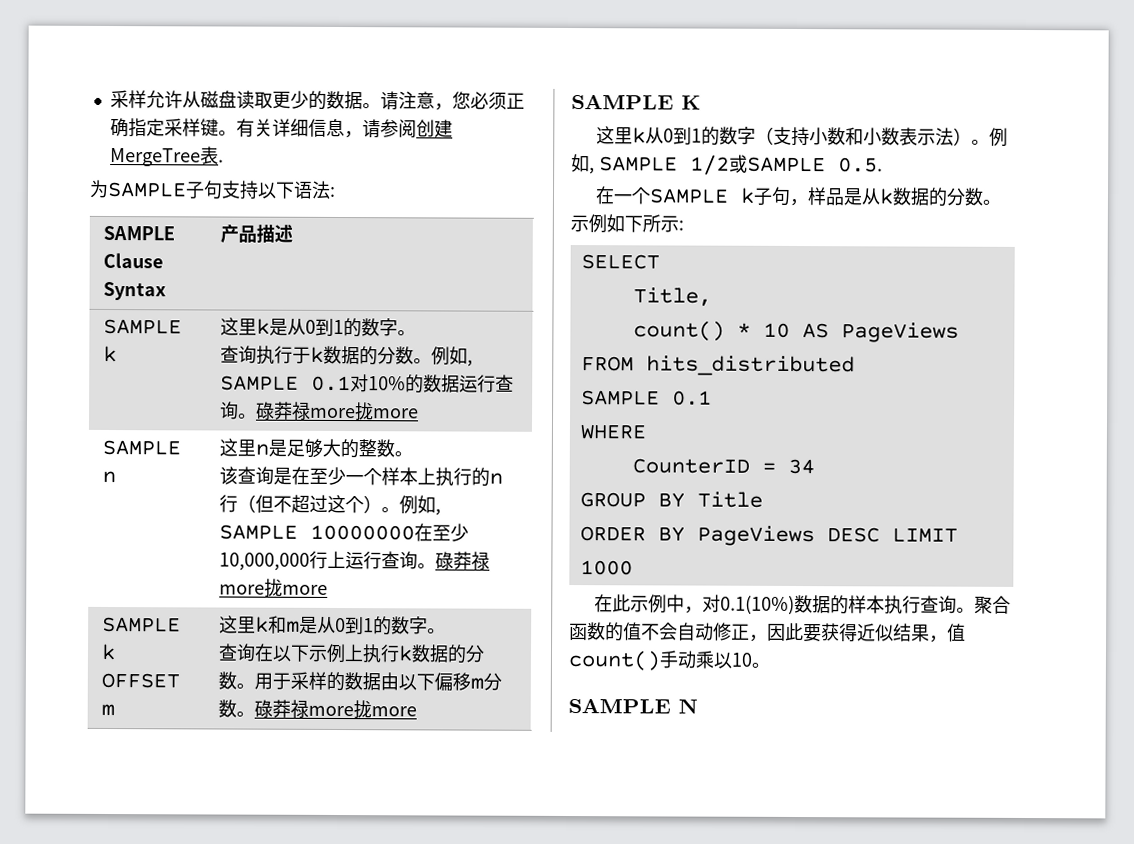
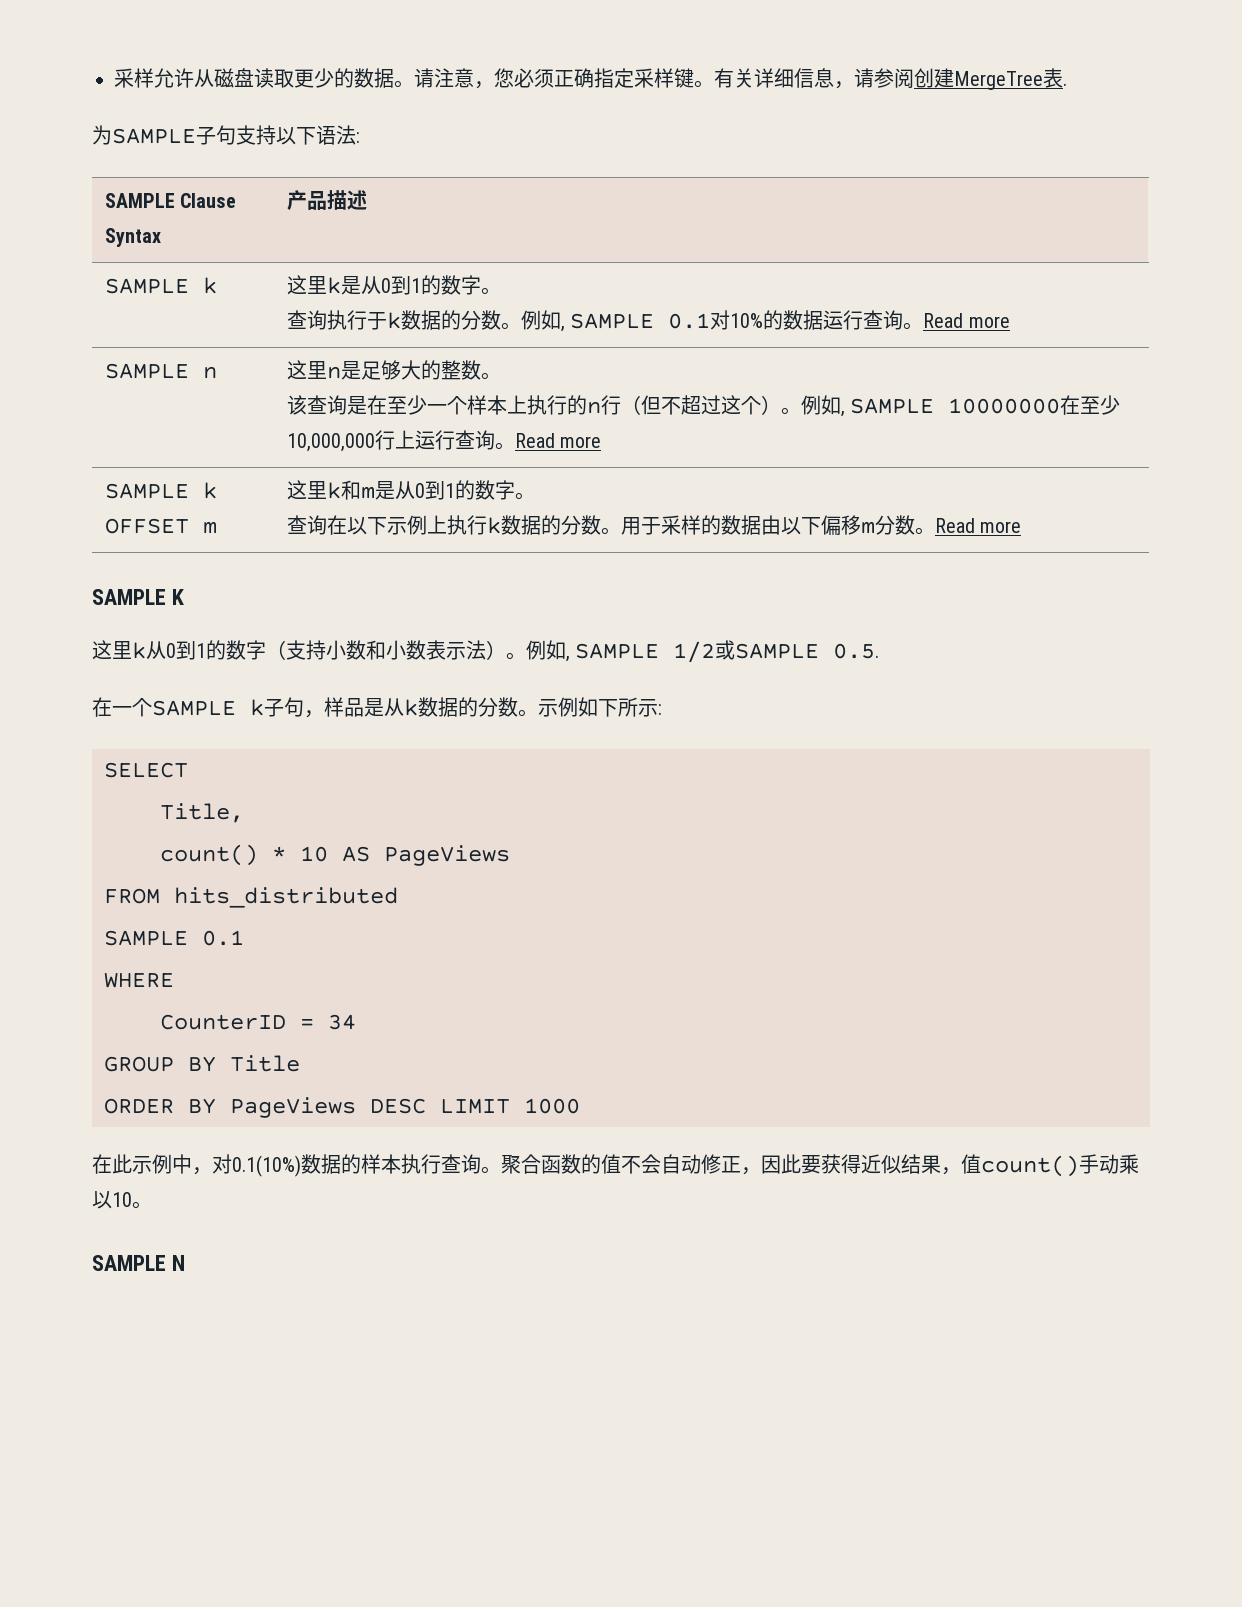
  SAMPLE k | 这里k是从0到1的数字。
- 查询执行于k数据的分数。例如, SAMPLE 0.1对10%的数据运行查询。碌莽禄more拢more
+ 查询执行于k数据的分数。例如, SAMPLE 0.1对10%的数据运行查询。Read more
  SAMPLE n | 这里n是足够大的整数。
- 该查询是在至少一个样本上执行的n行（但不超过这个）。例如, SAMPLE 10000000在至少10,000,000行上运行查询。碌莽禄more拢more
+ 该查询是在至少一个样本上执行的n行（但不超过这个）。例如, SAMPLE 10000000在至少10,000,000行上运行查询。Read more
  SAMPLE k OFFSET m | 这里k和m是从0到1的数字。
- 查询在以下示例上执行k数据的分数。用于采样的数据由以下偏移m分数。碌莽禄more拢more
+ 查询在以下示例上执行k数据的分数。用于采样的数据由以下偏移m分数。Read more

